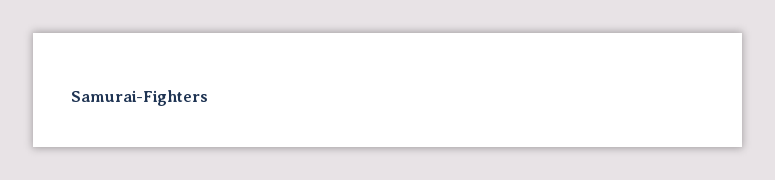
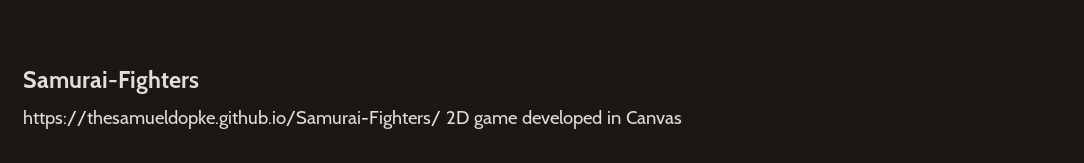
+ https://thesamueldopke.github.io/Samurai-Fighters/ 2D game developed in Canvas

